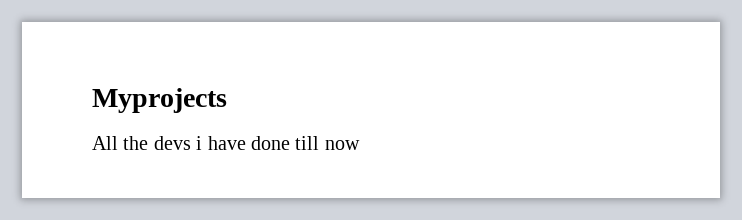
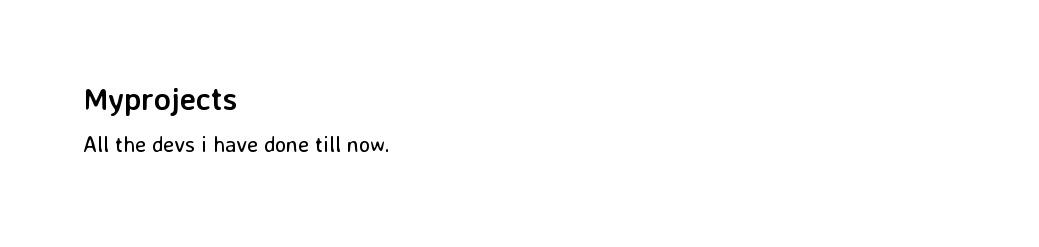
- All the devs i have done till now
+ All the devs i have done till now.

